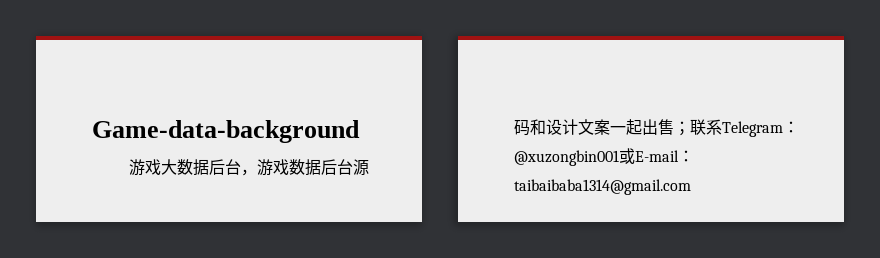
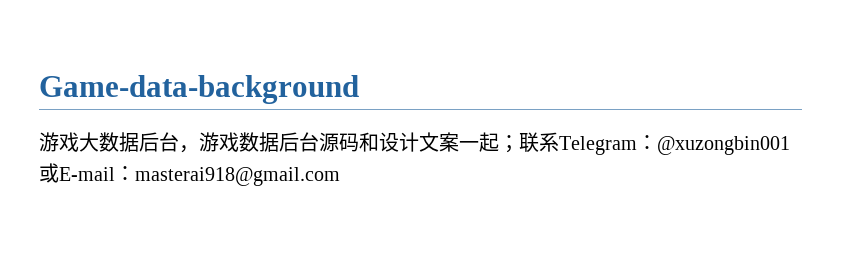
- 游戏大数据后台，游戏数据后台源码和设计文案一起出售；联系Telegram：@xuzongbin001或E-mail：taibaibaba1314@gmail.com
+ 游戏大数据后台，游戏数据后台源码和设计文案一起；联系Telegram：@xuzongbin001或E-mail：masterai918@gmail.com

